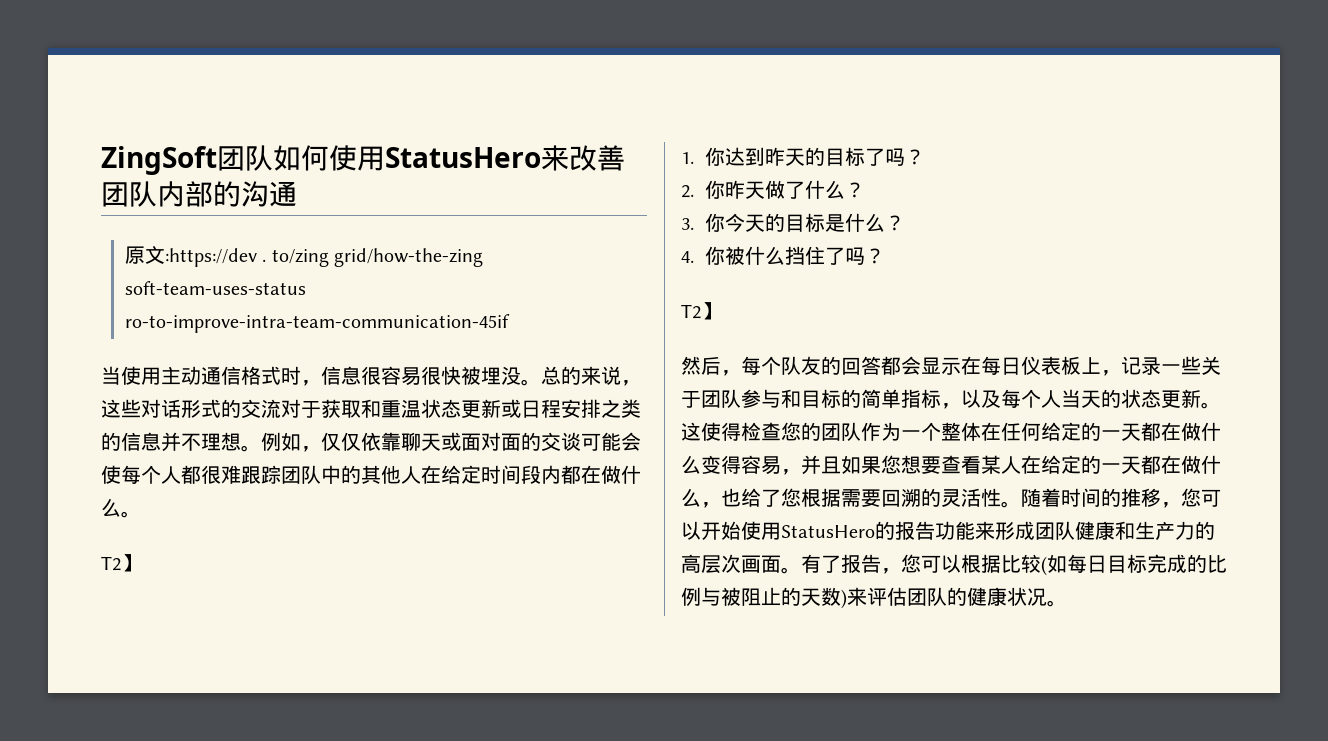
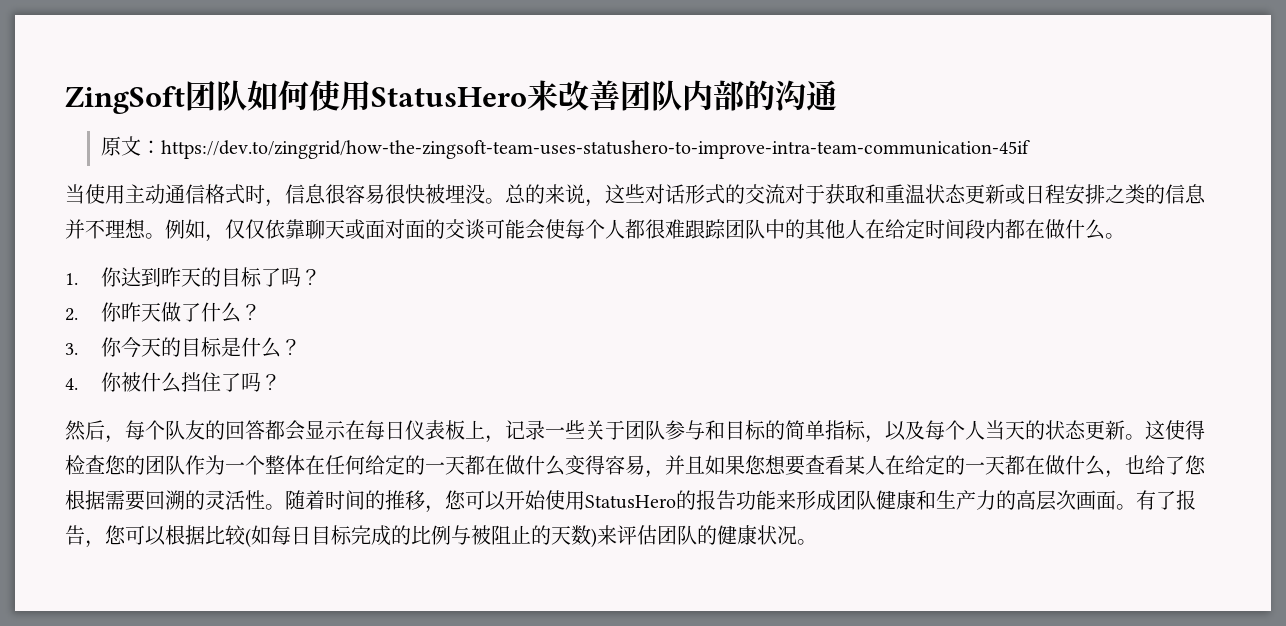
- 原文:https://dev . to/zing grid/how-the-zing soft-team-uses-status ro-to-improve-intra-team-communication-45if
+ 原文：https://dev.to/zinggrid/how-the-zingsoft-team-uses-statushero-to-improve-intra-team-communication-45if
  例如，仅仅依靠聊天或面对面的交谈可能会使每个人都很难跟踪团队中的其他人在给定时间段内都在做什么。
- T2】
  4.你被什么挡住了吗？
- T2】

